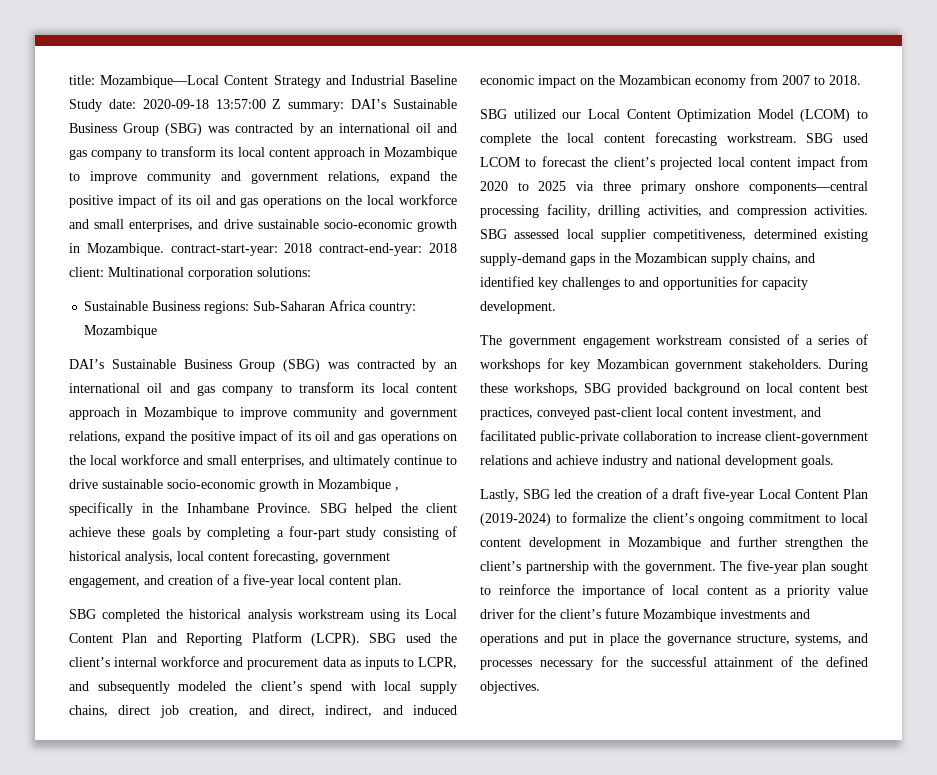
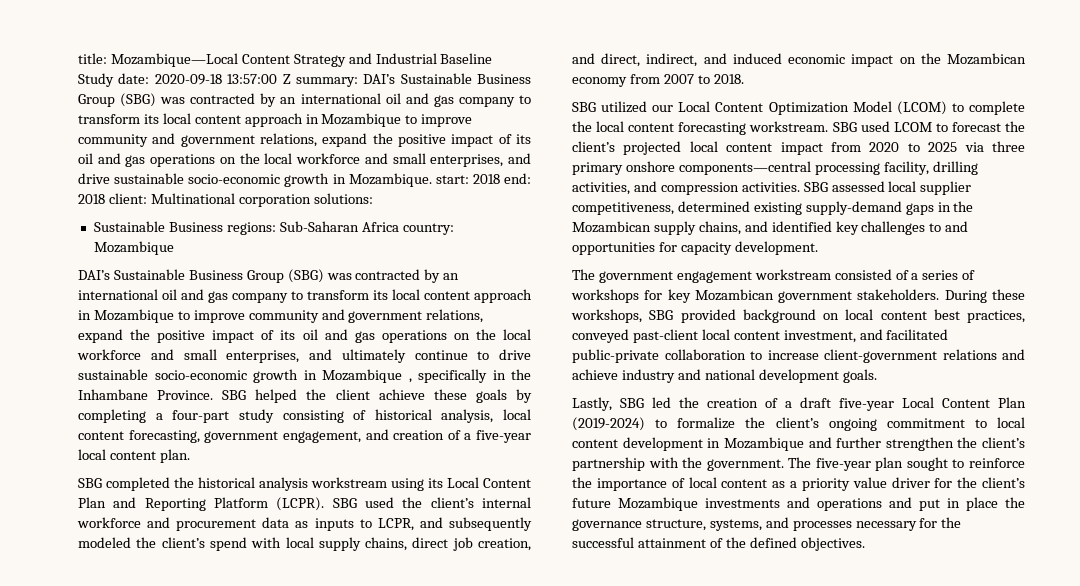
- DAI’s Sustainable Business Group (SBG) was contracted by an international oil and gas company to transform its local content approach in Mozambique to improve community and government relations, expand the positive impact of its oil and gas operations on the local workforce and small enterprises, and drive sustainable socio-economic growth in Mozambique. contract-start-year: 2018 contract-end-year:
+ DAI’s Sustainable Business Group (SBG) was contracted by an international oil and gas company to transform its local content approach in Mozambique to improve community and government relations, expand the positive impact of its oil and gas operations on the local workforce and small enterprises, and drive sustainable socio-economic growth in Mozambique. start: 2018 end:

